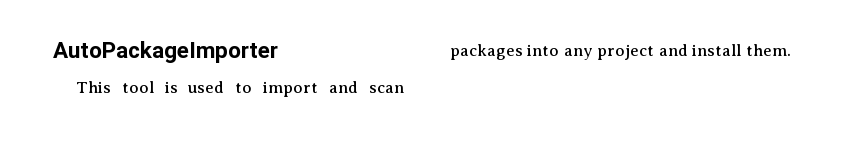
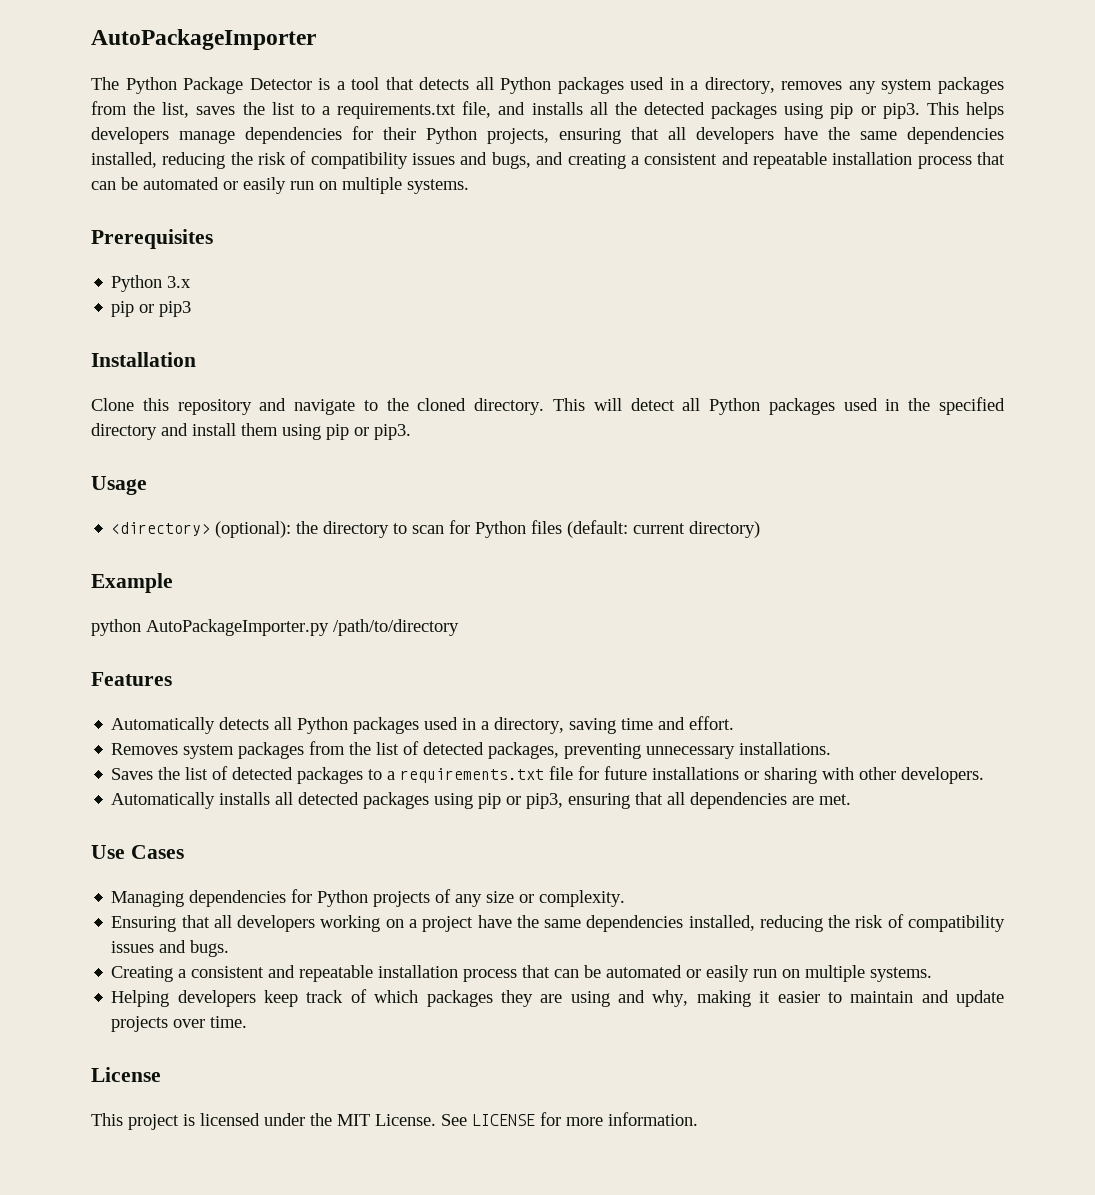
- This tool is used to import and scan packages into any project and install them.
+ The Python Package Detector is a tool that detects all Python packages used in a directory, removes any system packages from the list, saves the list to a requirements.txt file, and installs all the detected packages using pip or pip3. This helps developers manage dependencies for their Python projects, ensuring that all developers have the same dependencies installed, reducing the risk of compatibility issues and bugs, and creating a consistent and repeatable installation process that can be automated or easily run on multiple systems.
+ Prerequisites
+ Python 3.x
+ pip or pip3
+ Installation
+ Clone this repository and navigate to the cloned directory. This will detect all Python packages used in the specified directory and install them using pip or pip3.
+ Usage
+ <directory> (optional): the directory to scan for Python files (default: current directory)
+ Example
+ python AutoPackageImporter.py /path/to/directory
+ Features
+ Automatically detects all Python packages used in a directory, saving time and effort.
+ Removes system packages from the list of detected packages, preventing unnecessary installations.
+ Saves the list of detected packages to a requirements.txt file for future installations or sharing with other developers.
+ Automatically installs all detected packages using pip or pip3, ensuring that all dependencies are met.
+ Use Cases
+ Managing dependencies for Python projects of any size or complexity.
+ Ensuring that all developers working on a project have the same dependencies installed, reducing the risk of compatibility issues and bugs.
+ Creating a consistent and repeatable installation process that can be automated or easily run on multiple systems.
+ Helping developers keep track of which packages they are using and why, making it easier to maintain and update projects over time.
+ License
+ This project is licensed under the MIT License. See LICENSE for more information.

